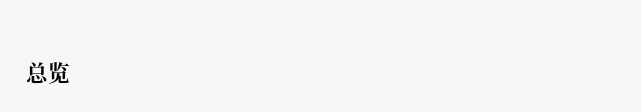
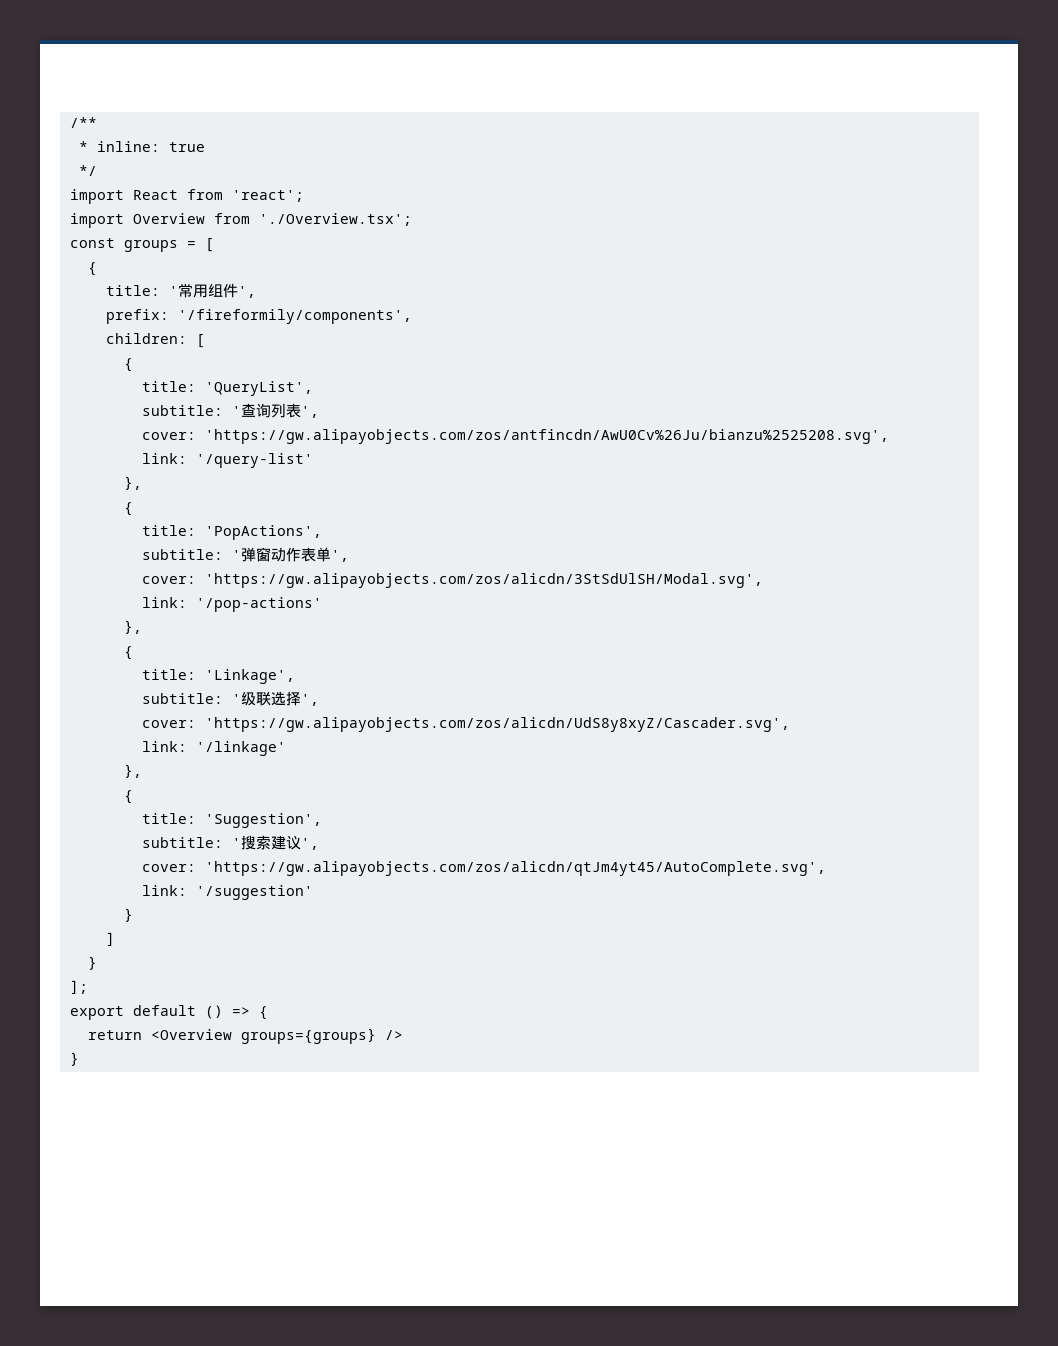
- 总览
+ /**
+ * inline: true
+ */
+ import React from 'react';
+ import Overview from './Overview.tsx';
+ const groups = [
+ {
+ title: '常用组件',
+ prefix: '/fireformily/components',
+ children: [
+ {
+ title: 'QueryList',
+ subtitle: '查询列表',
+ cover: 'https://gw.alipayobjects.com/zos/antfincdn/AwU0Cv%26Ju/bianzu%2525208.svg',
+ link: '/query-list'
+ },
+ {
+ title: 'PopActions',
+ subtitle: '弹窗动作表单',
+ cover: 'https://gw.alipayobjects.com/zos/alicdn/3StSdUlSH/Modal.svg',
+ link: '/pop-actions'
+ },
+ {
+ title: 'Linkage',
+ subtitle: '级联选择',
+ cover: 'https://gw.alipayobjects.com/zos/alicdn/UdS8y8xyZ/Cascader.svg',
+ link: '/linkage'
+ },
+ {
+ title: 'Suggestion',
+ subtitle: '搜索建议',
+ cover: 'https://gw.alipayobjects.com/zos/alicdn/qtJm4yt45/AutoComplete.svg',
+ link: '/suggestion'
+ }
+ ]
+ }
+ ];
+ export default () => {
+ return <Overview groups={groups} />
+ }

